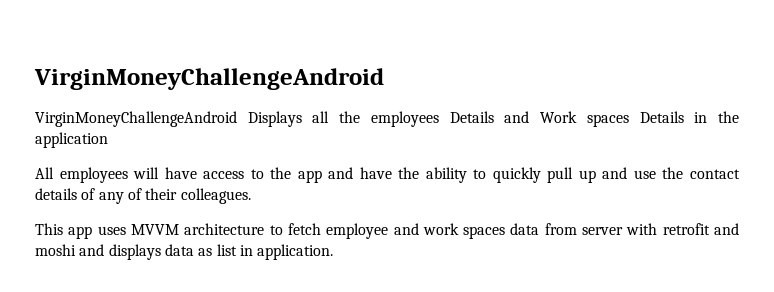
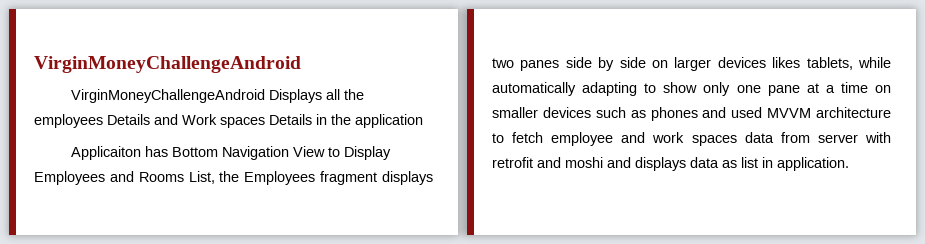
- All employees will have access to the app and have the ability to quickly pull up and use the contact details of any of their colleagues.
- This app uses MVVM architecture to fetch employee and work spaces data from server with retrofit and moshi and displays data as list in application.
+ Applicaiton has Bottom Navigation View to Display Employees and Rooms List, the Employees fragment displays two panes side by side on larger devices likes tablets, while automatically adapting to show only one pane at a time on smaller devices such as phones and used MVVM architecture to fetch employee and work spaces data from server with retrofit and moshi and displays data as list in application.

